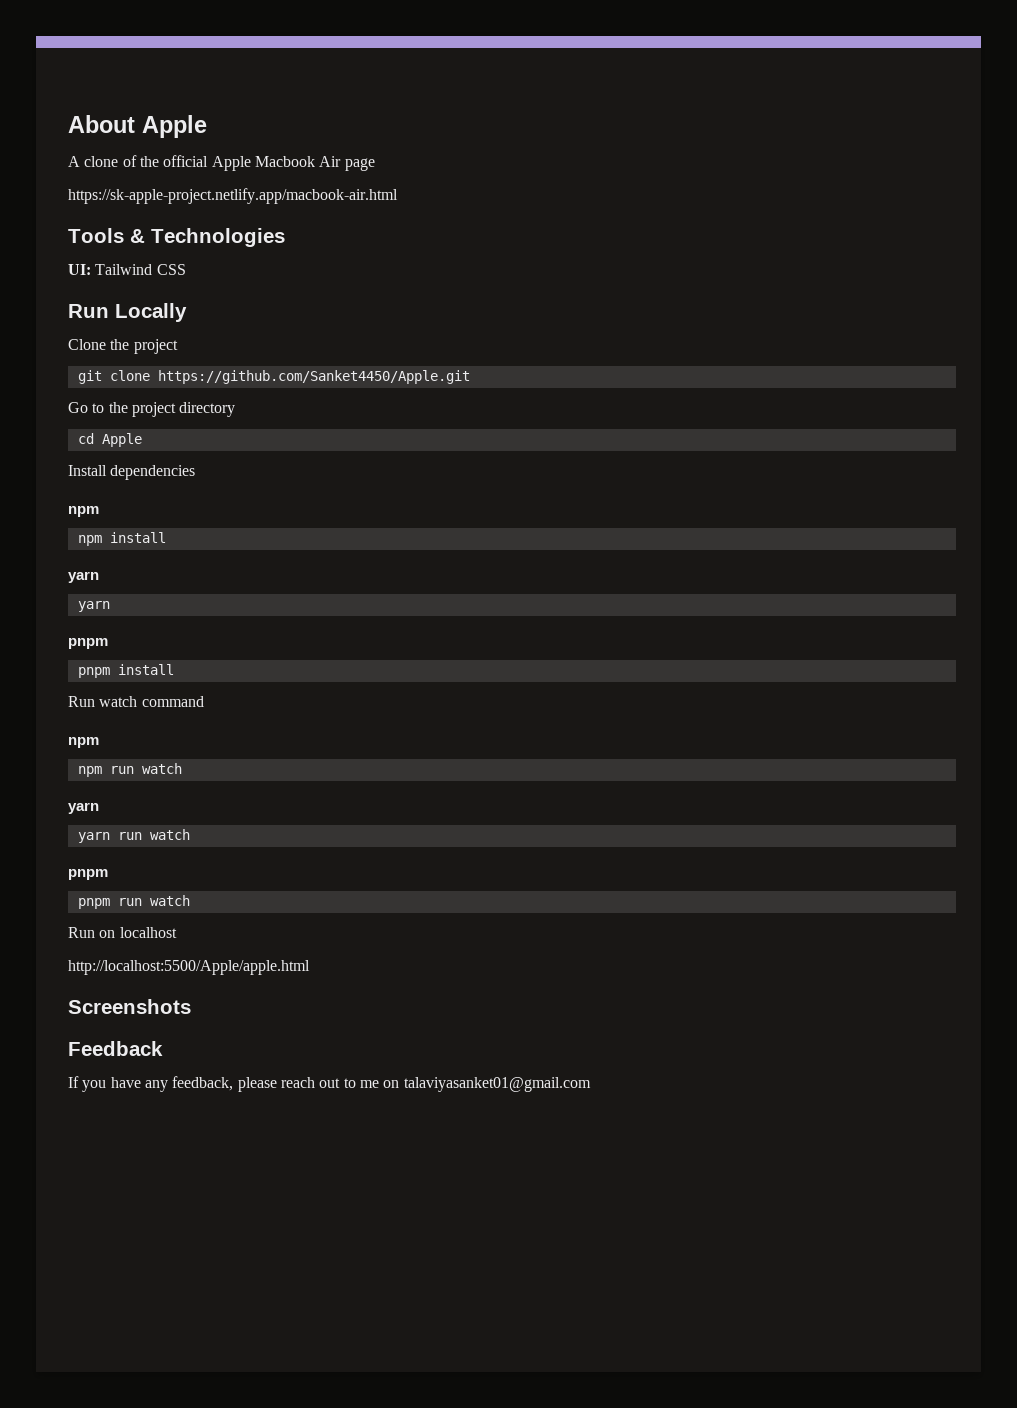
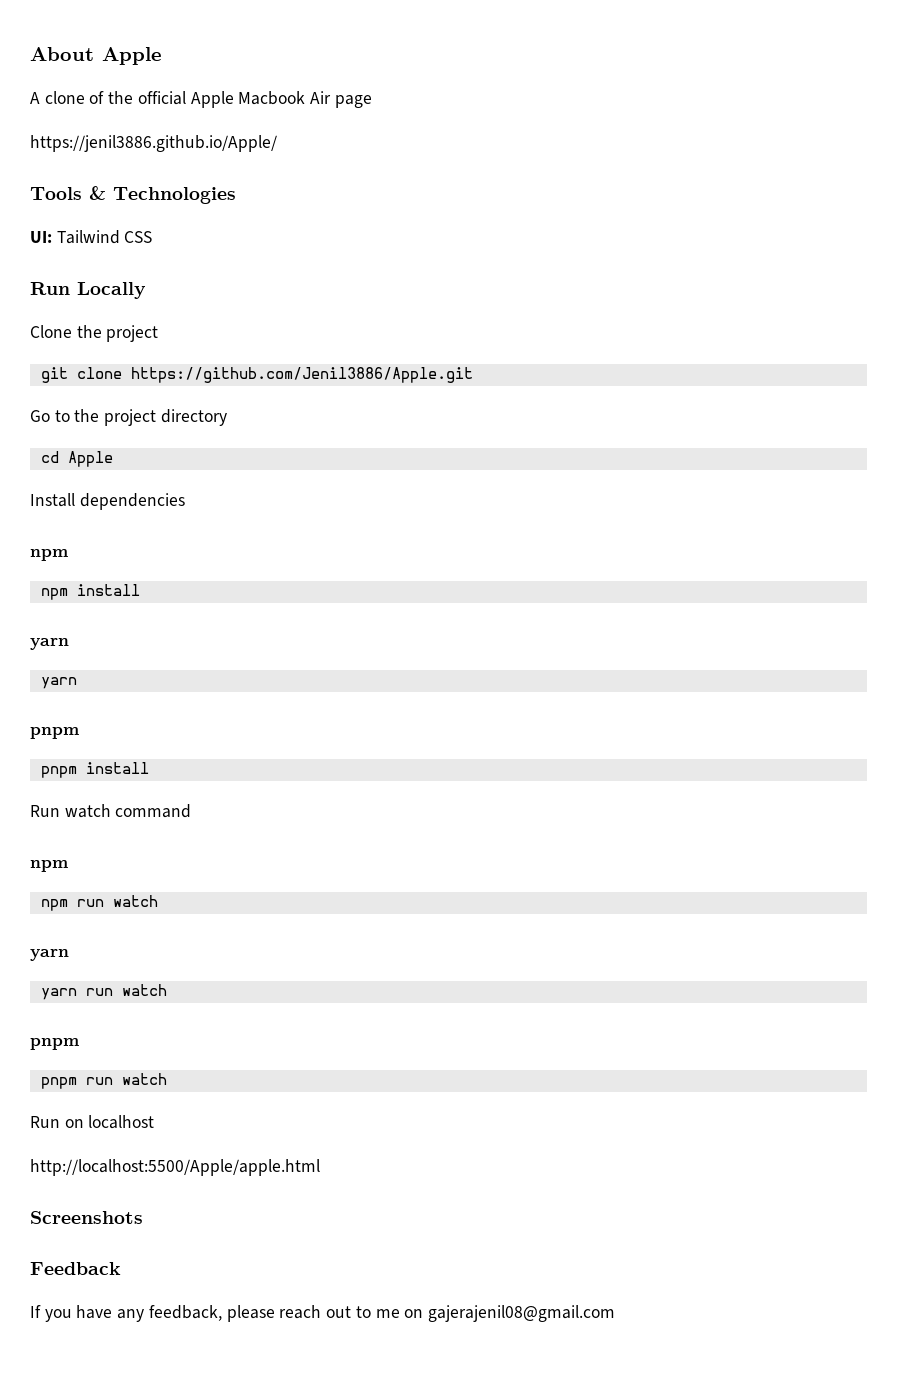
- https://sk-apple-project.netlify.app/macbook-air.html
+ https://jenil3886.github.io/Apple/
- git clone https://github.com/Sanket4450/Apple.git
+ git clone https://github.com/Jenil3886/Apple.git
- If you have any feedback, please reach out to me on talaviyasanket01@gmail.com
+ If you have any feedback, please reach out to me on gajerajenil08@gmail.com

